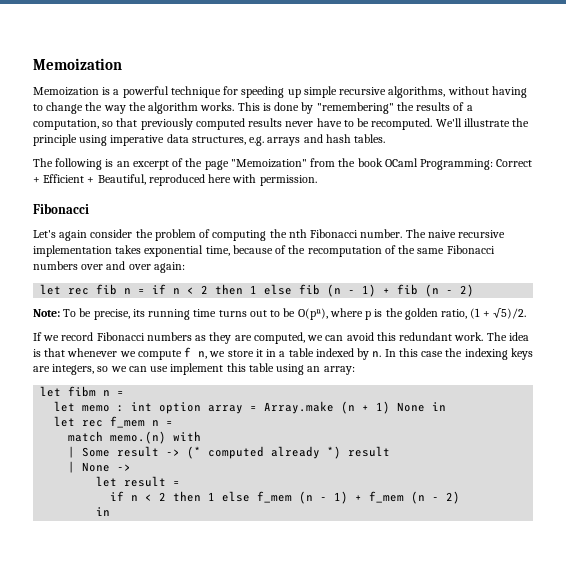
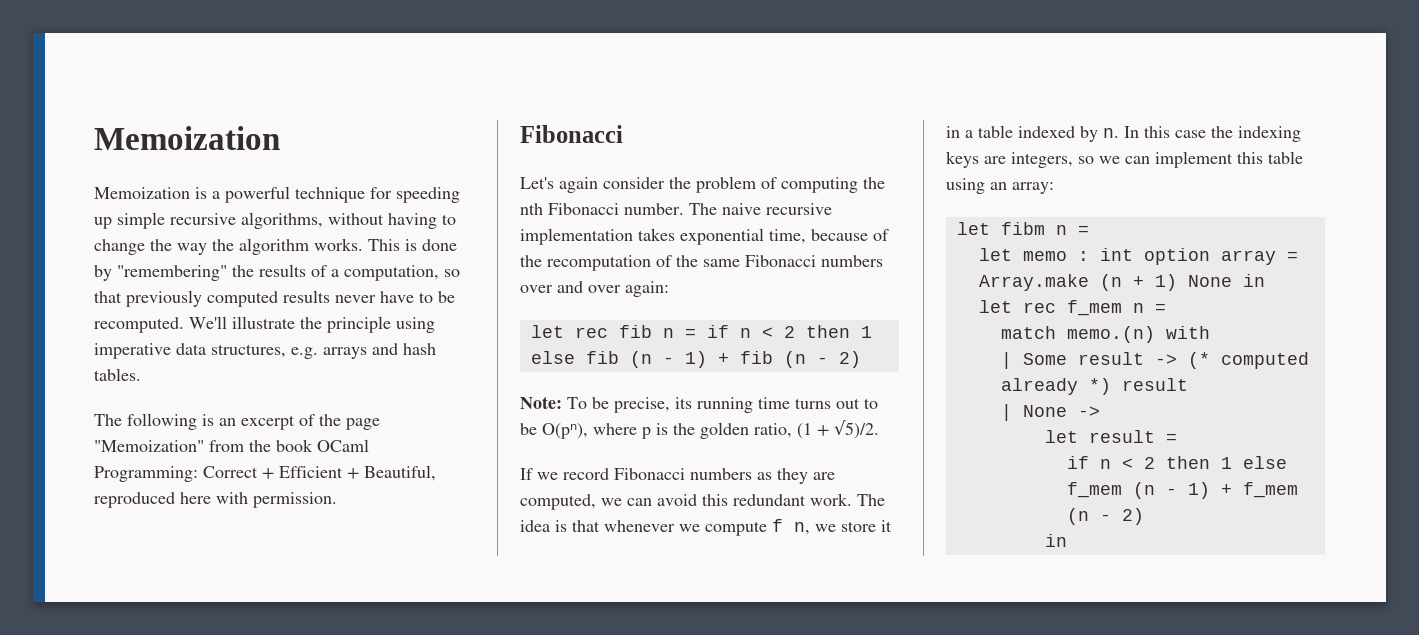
- In this case the indexing keys are integers, so we can use implement this table using an array:
+ In this case the indexing keys are integers, so we can implement this table using an array:

